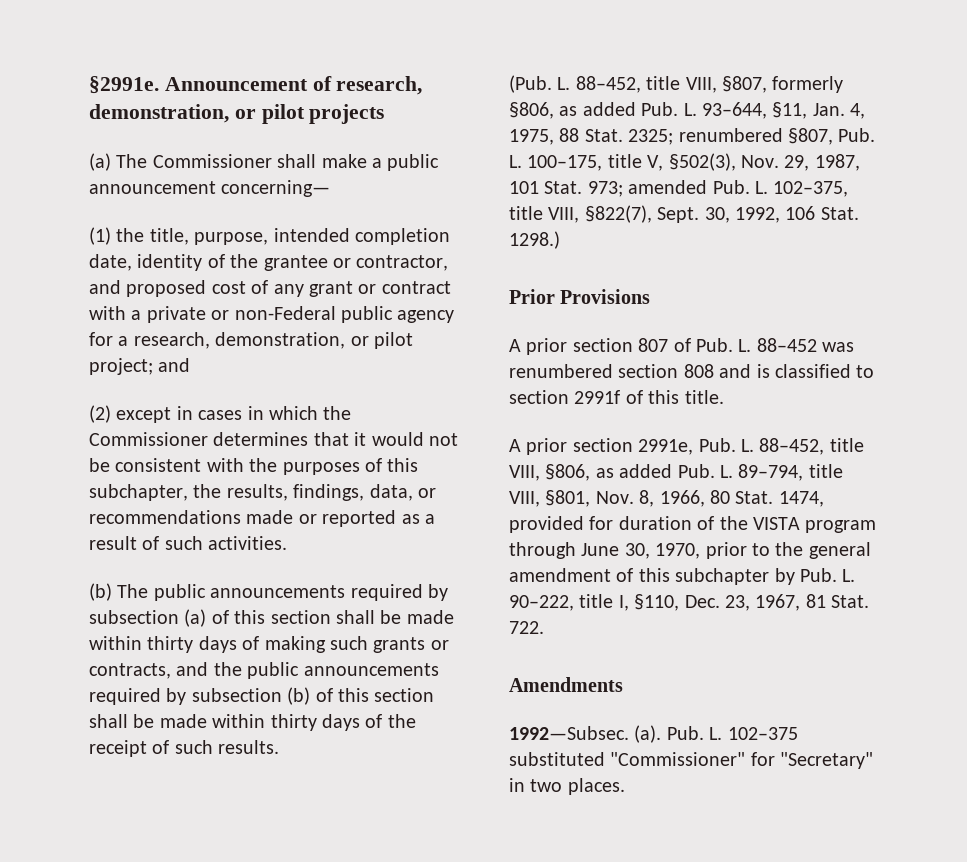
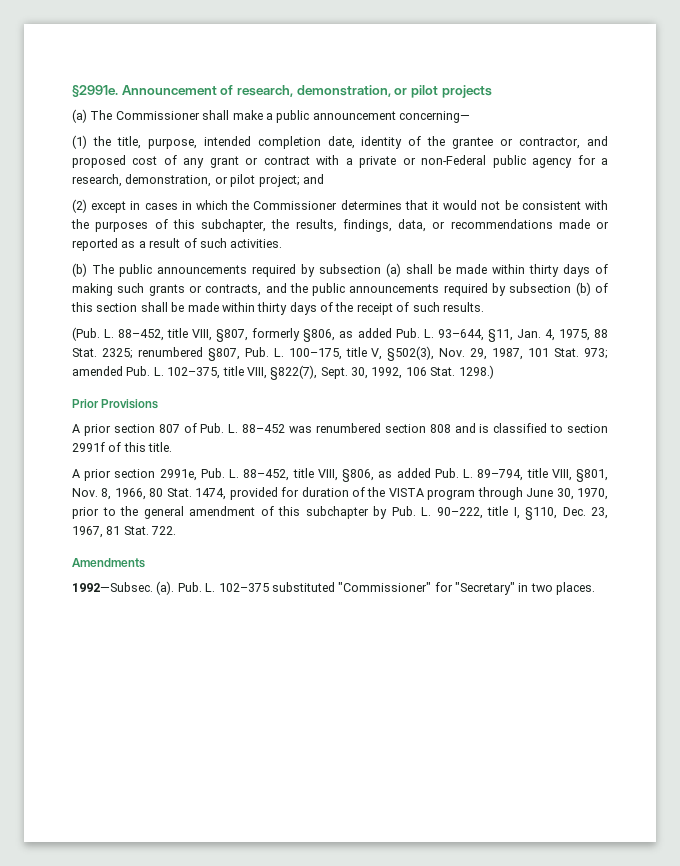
- (b) The public announcements required by subsection (a) of this section shall be made within thirty days of making such grants or contracts, and the public announcements required by subsection (b) of this section shall be made within thirty days of the receipt of such results.
+ (b) The public announcements required by subsection (a) shall be made within thirty days of making such grants or contracts, and the public announcements required by subsection (b) of this section shall be made within thirty days of the receipt of such results.

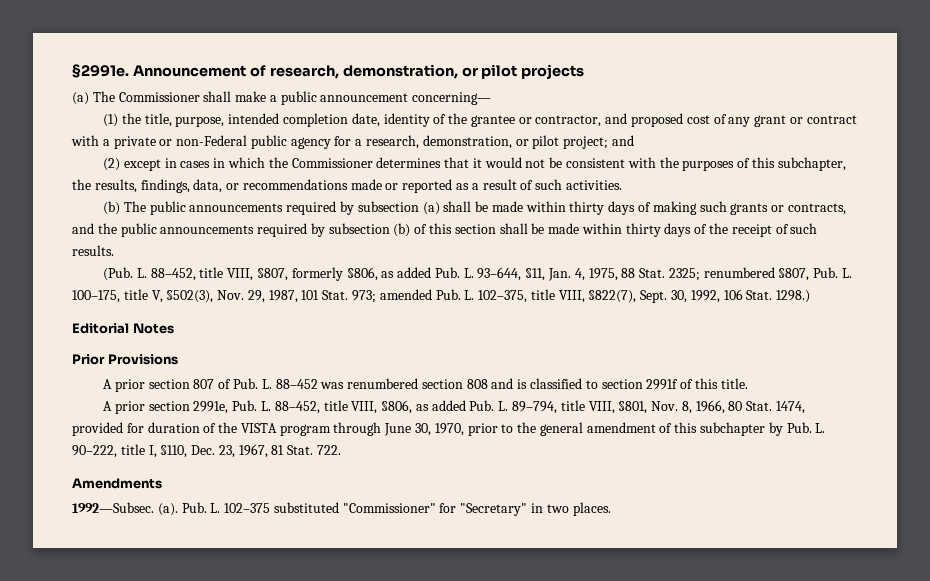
+ Editorial Notes

